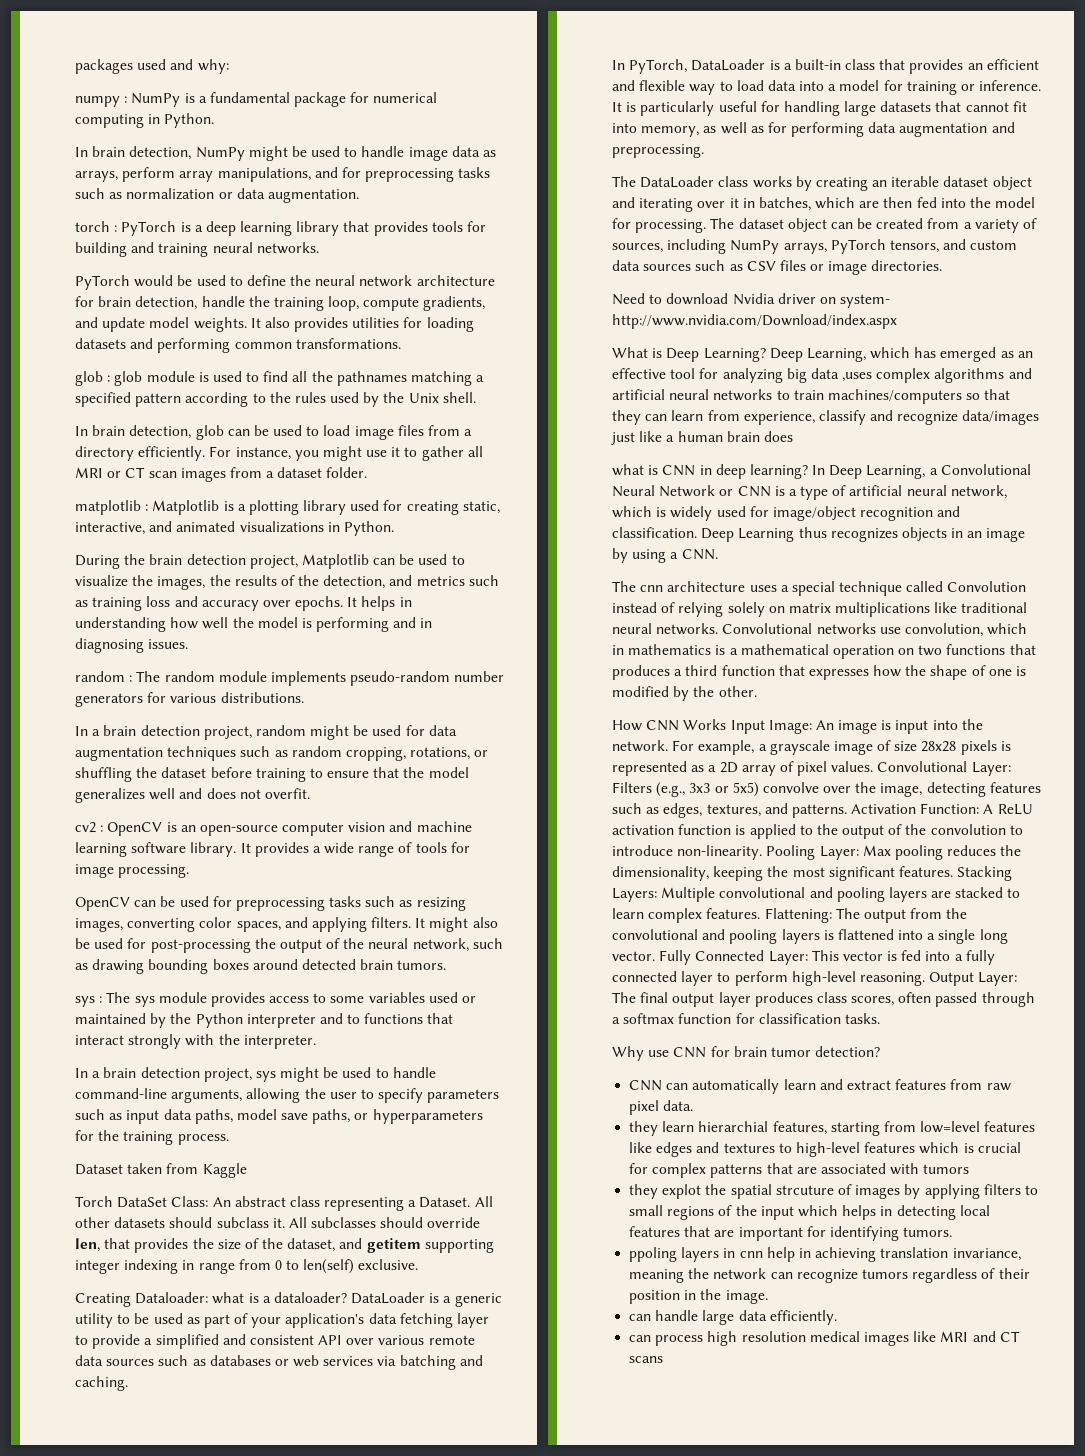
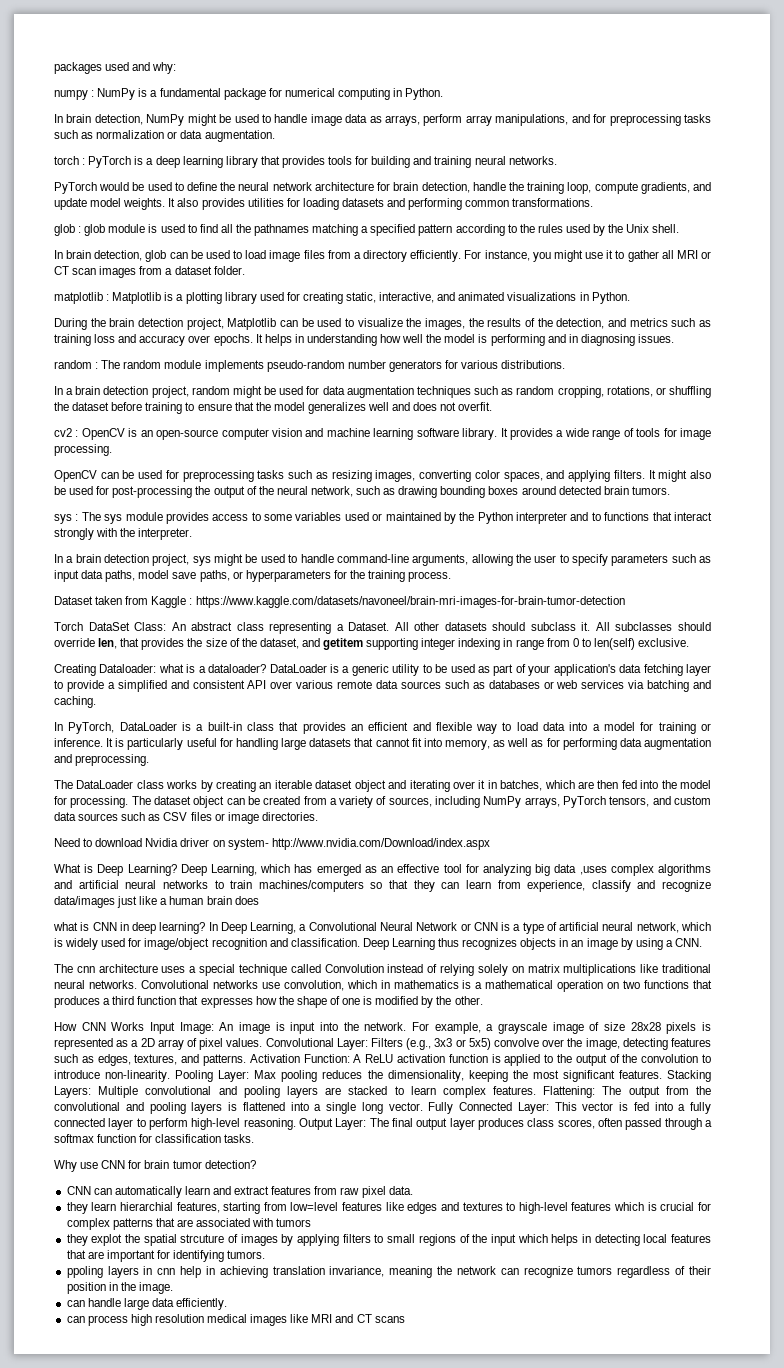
- Dataset taken from Kaggle
+ Dataset taken from Kaggle : https://www.kaggle.com/datasets/navoneel/brain-mri-images-for-brain-tumor-detection

